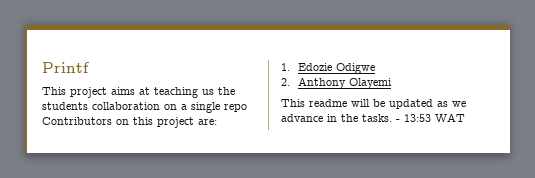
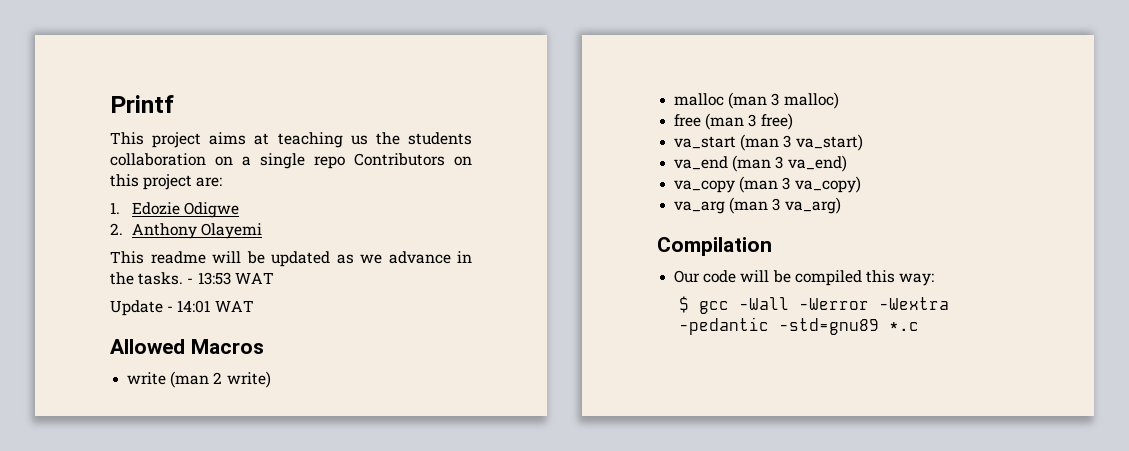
+ Update - 14:01 WAT
+ Allowed Macros
+ write (man 2 write)
+ malloc (man 3 malloc)
+ free (man 3 free)
+ va_start (man 3 va_start)
+ va_end (man 3 va_end)
+ va_copy (man 3 va_copy)
+ va_arg (man 3 va_arg)
+ Compilation
+ Our code will be compiled this way:
+ $ gcc -Wall -Werror -Wextra -pedantic -std=gnu89 *.c

